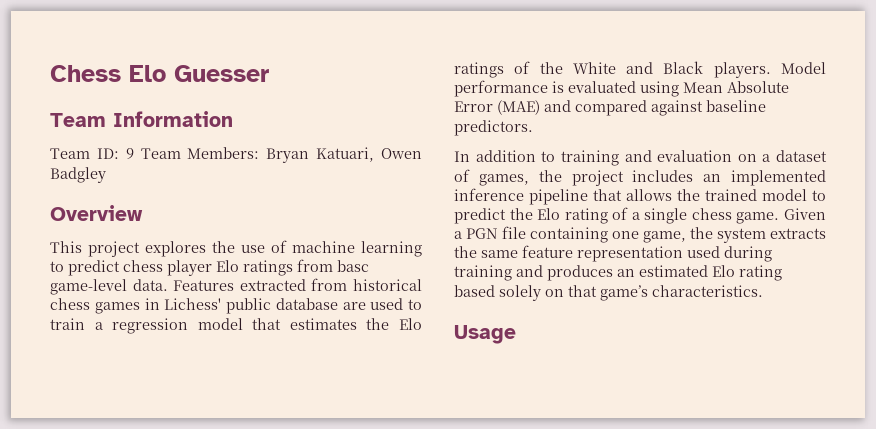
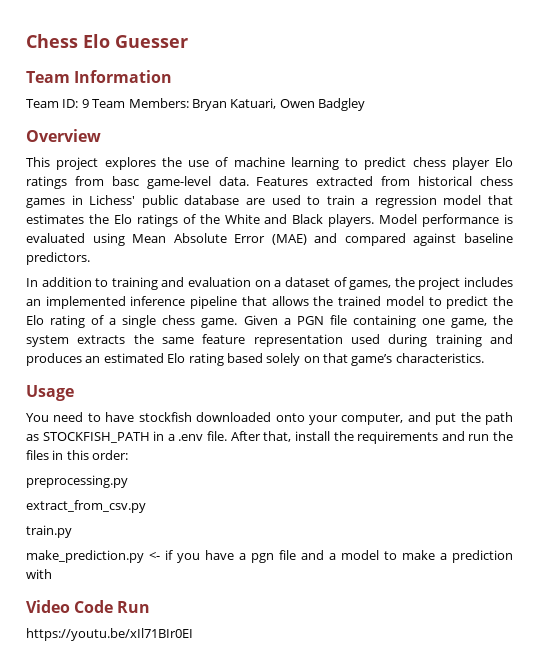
+ You need to have stockfish downloaded onto your computer, and put the path as STOCKFISH_PATH in a .env file. After that, install the requirements and run the files in this order:
+ preprocessing.py
+ extract_from_csv.py
+ train.py
+ make_prediction.py <- if you have a pgn file and a model to make a prediction with
+ Video Code Run
+ https://youtu.be/xIl71BIr0EI

